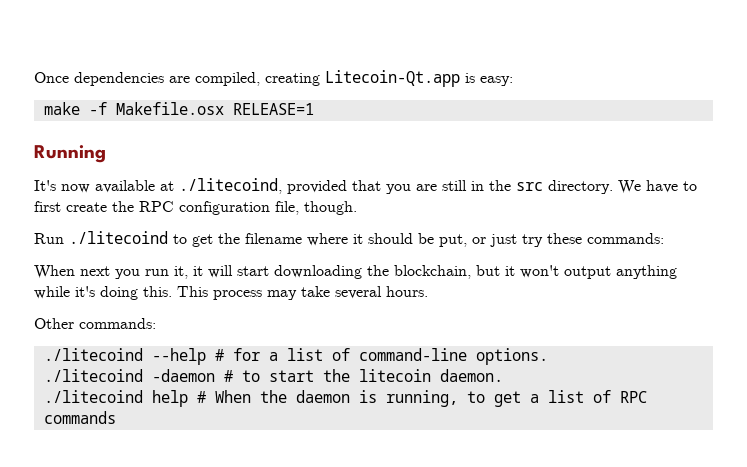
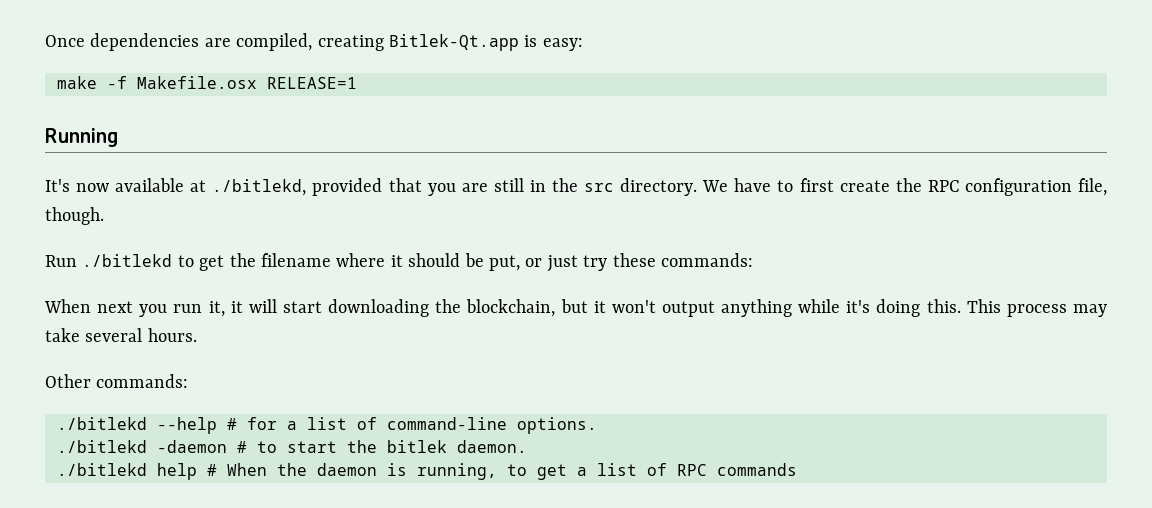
- Once dependencies are compiled, creating Litecoin-Qt.app is easy:
+ Once dependencies are compiled, creating Bitlek-Qt.app is easy:
- It's now available at ./litecoind, provided that you are still in the src directory.
+ It's now available at ./bitlekd, provided that you are still in the src directory.
- Run ./litecoind to get the filename where it should be put, or just try these commands:
+ Run ./bitlekd to get the filename where it should be put, or just try these commands:
- ./litecoind --help # for a list of command-line options.
+ ./bitlekd --help # for a list of command-line options.
- ./litecoind -daemon # to start the litecoin daemon.
+ ./bitlekd -daemon # to start the bitlek daemon.
- ./litecoind help # When the daemon is running, to get a list of RPC commands
+ ./bitlekd help # When the daemon is running, to get a list of RPC commands

